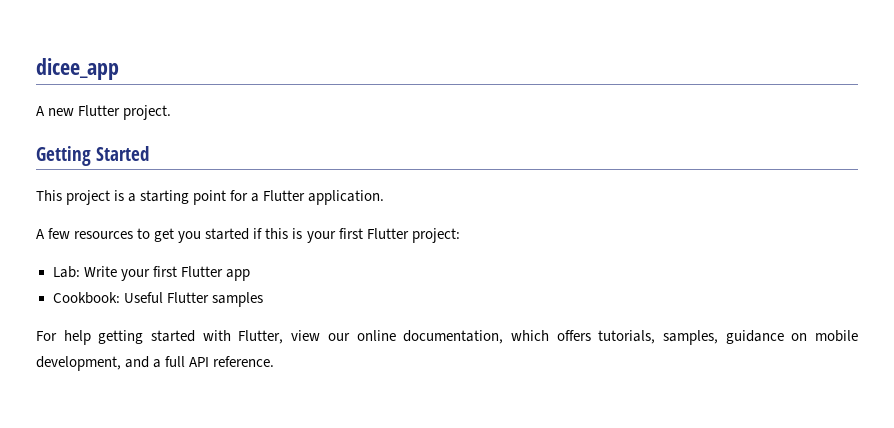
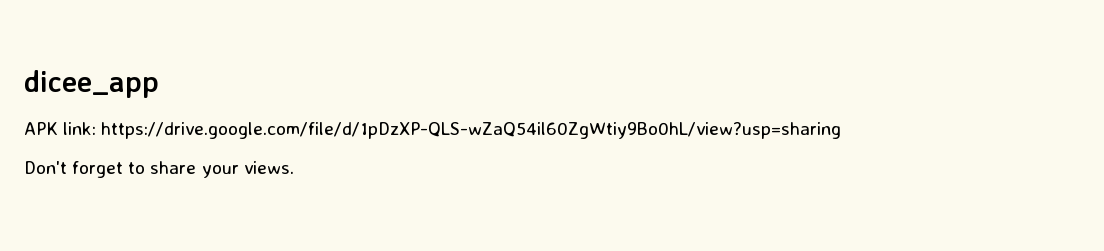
- A new Flutter project.
- Getting Started
- This project is a starting point for a Flutter application.
- A few resources to get you started if this is your first Flutter project:
- Lab: Write your first Flutter app
- Cookbook: Useful Flutter samples
- For help getting started with Flutter, view our online documentation, which offers tutorials, samples, guidance on mobile development, and a full API reference.
+ APK link: https://drive.google.com/file/d/1pDzXP-QLS-wZaQ54il60ZgWtiy9Bo0hL/view?usp=sharing
+ Don't forget to share your views.

